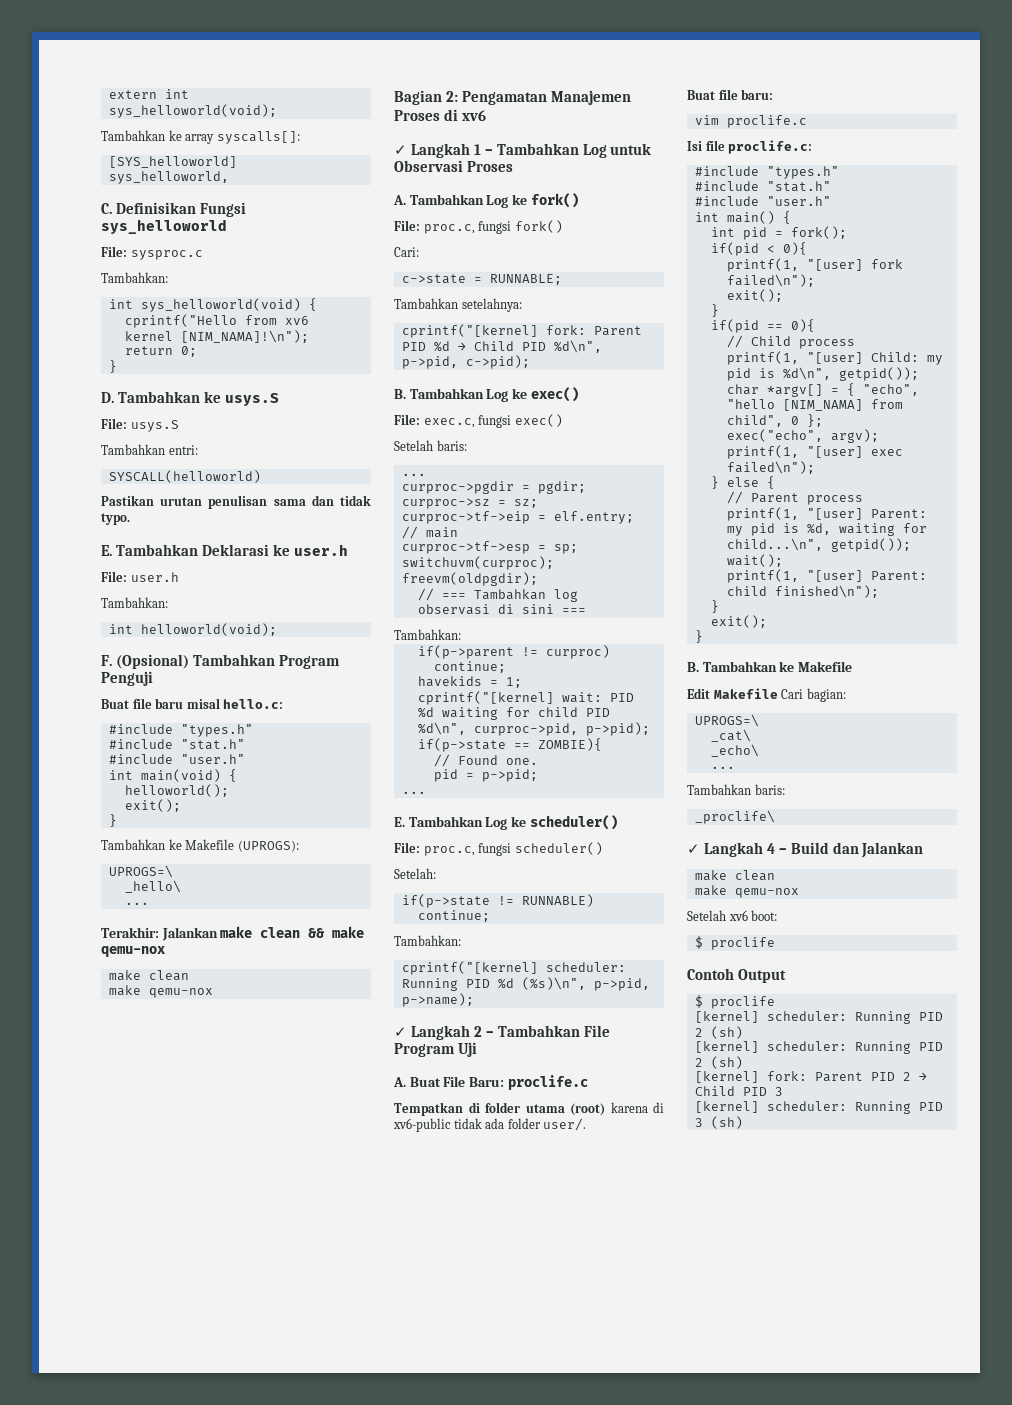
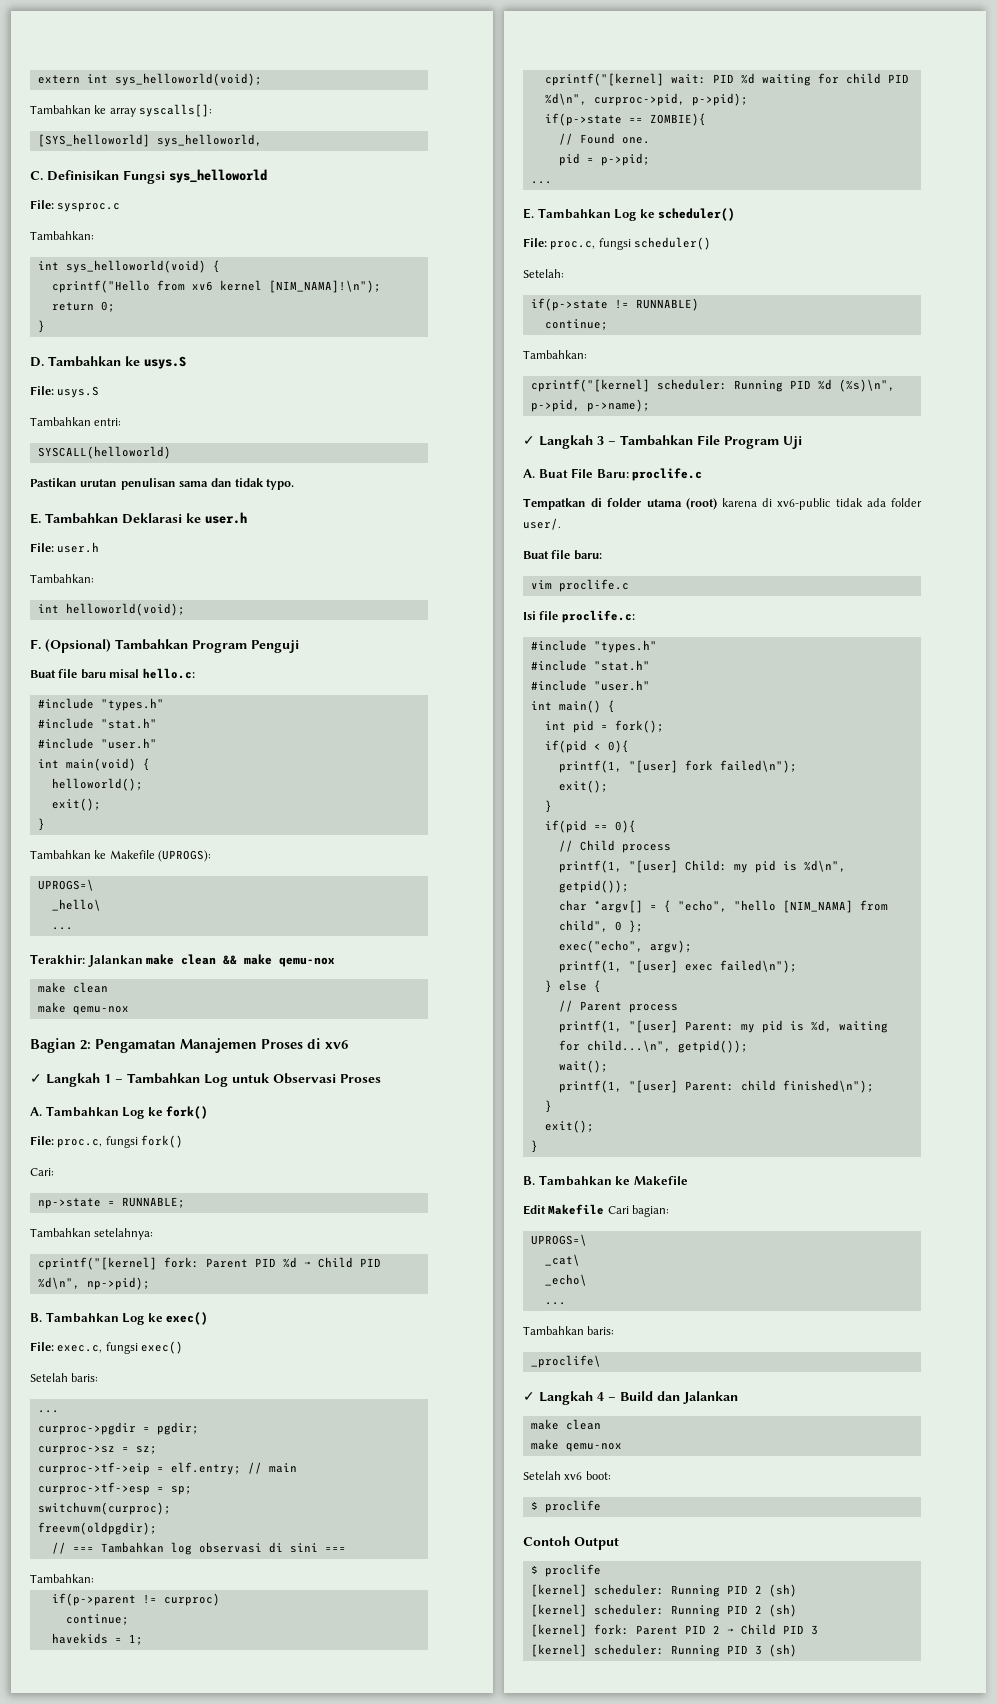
- c->state = RUNNABLE;
+ np->state = RUNNABLE;
- cprintf("[kernel] fork: Parent PID %d → Child PID %d\n", p->pid, c->pid);
+ cprintf("[kernel] fork: Parent PID %d → Child PID %d\n", np->pid);
- ✓ Langkah 2 – Tambahkan File Program Uji
+ ✓ Langkah 3 – Tambahkan File Program Uji

